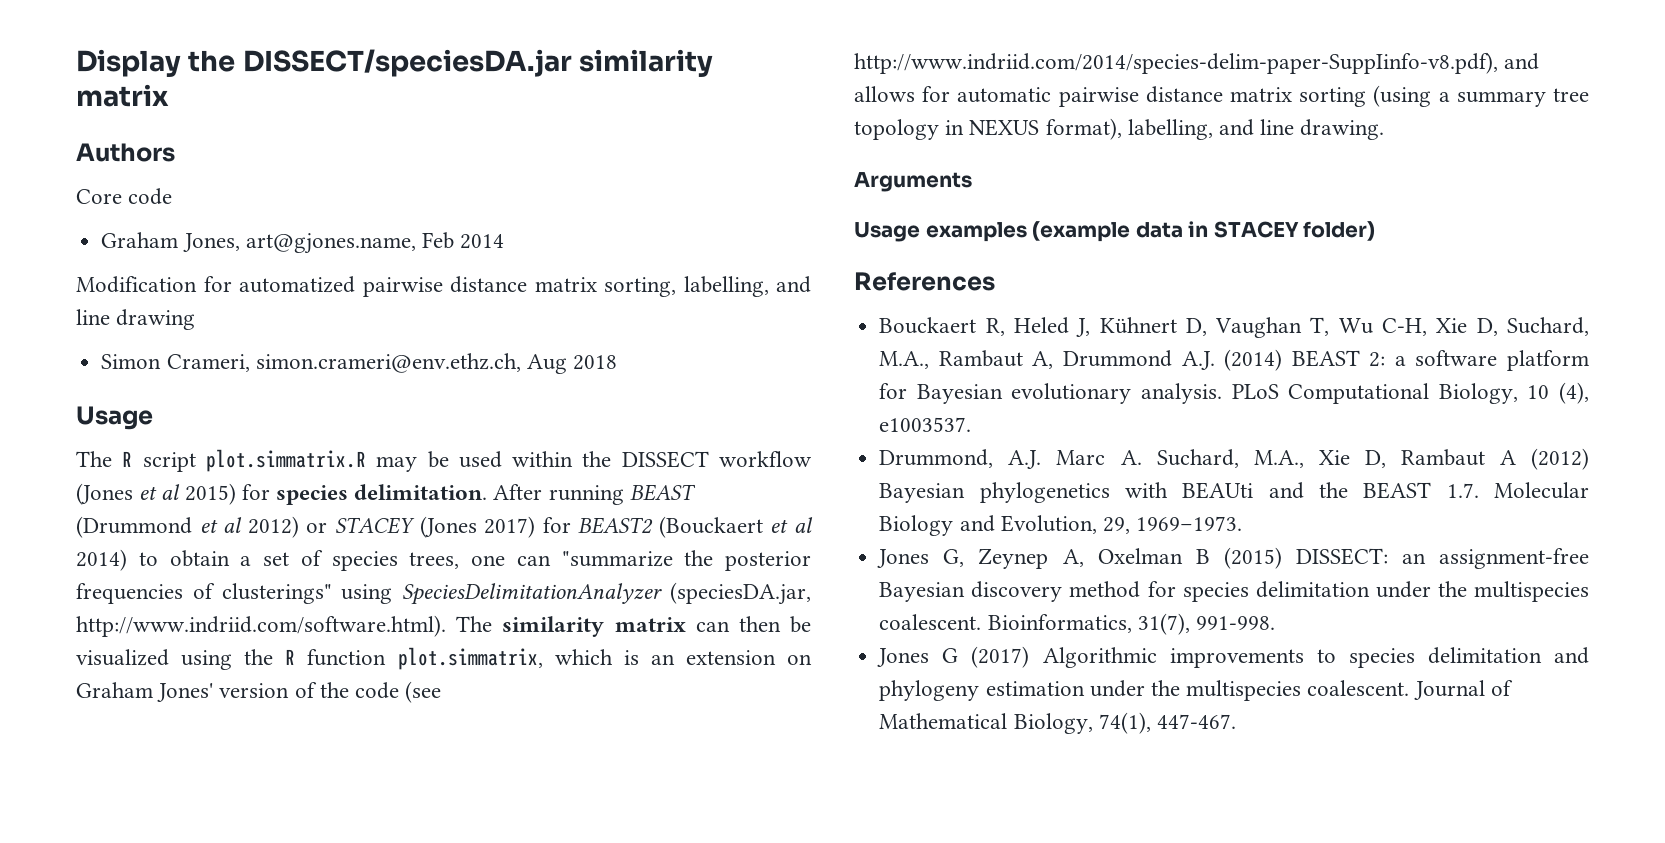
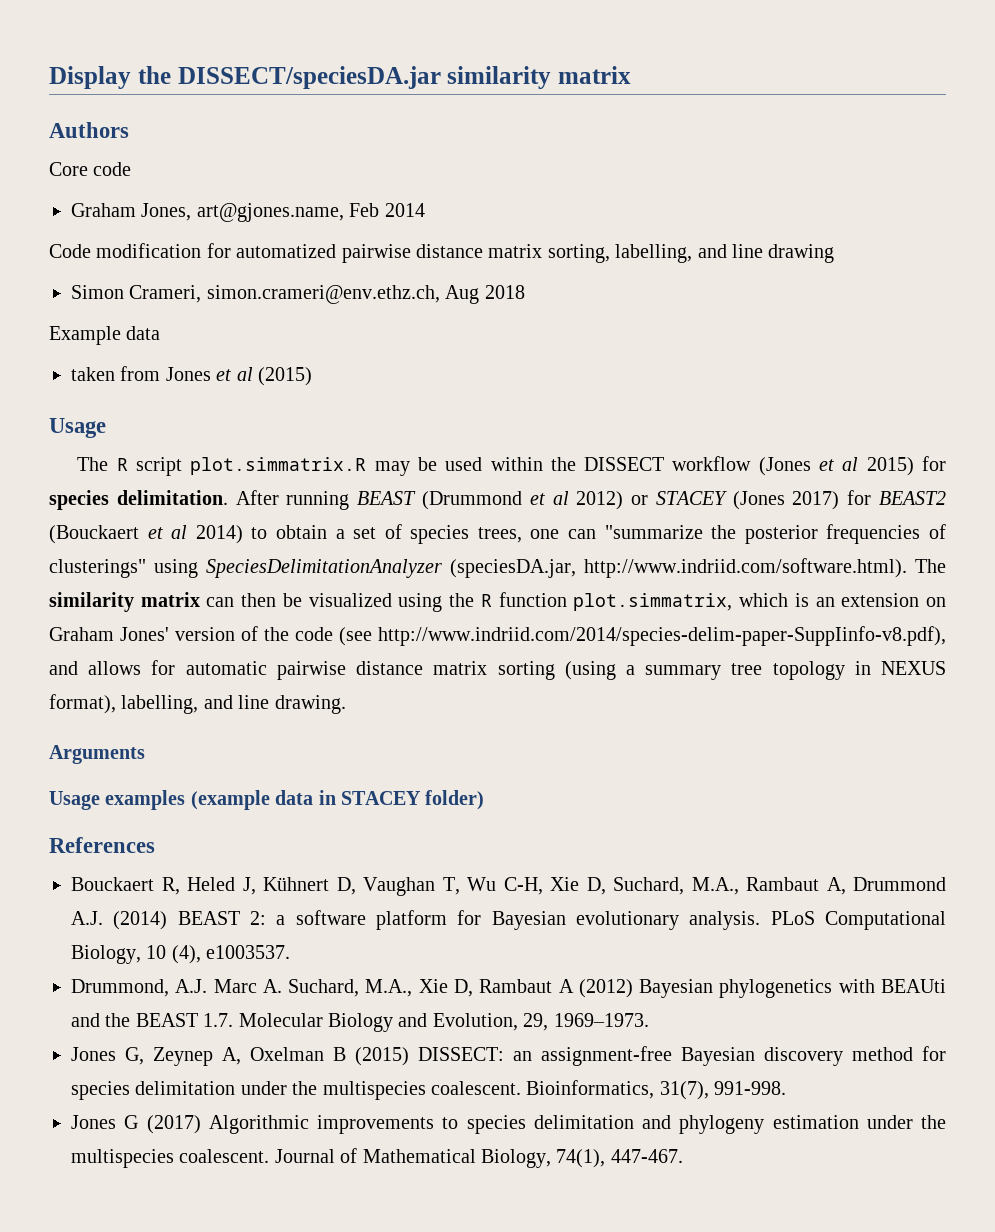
- Modification for automatized pairwise distance matrix sorting, labelling, and line drawing
+ Code modification for automatized pairwise distance matrix sorting, labelling, and line drawing
+ Example data
+ taken from Jones et al (2015)

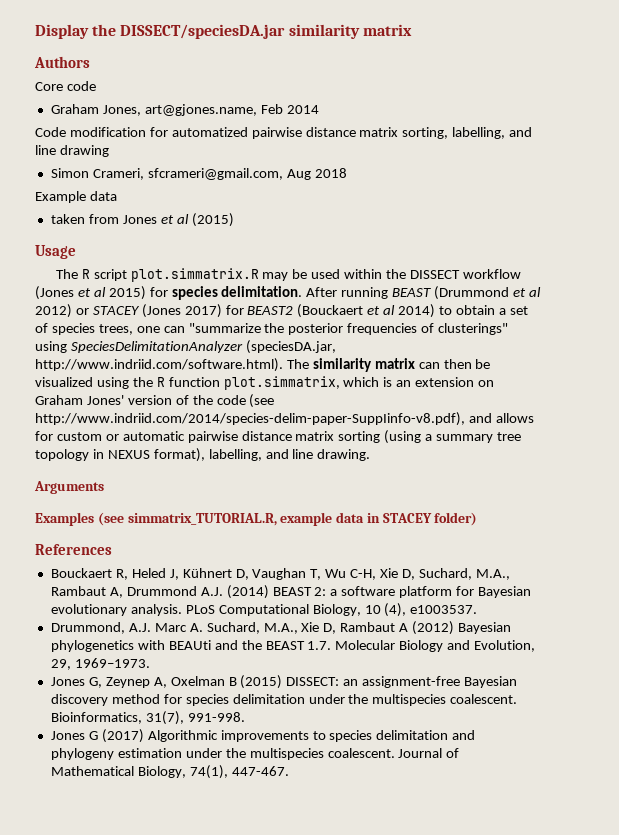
- Simon Crameri, simon.crameri@env.ethz.ch, Aug 2018
+ Simon Crameri, sfcrameri@gmail.com, Aug 2018
- After running BEAST (Drummond et al 2012) or STACEY (Jones 2017) for BEAST2 (Bouckaert et al 2014) to obtain a set of species trees, one can "summarize the posterior frequencies of clusterings" using SpeciesDelimitationAnalyzer (speciesDA.jar, http://www.indriid.com/software.html). The similarity matrix can then be visualized using the R function plot.simmatrix, which is an extension on Graham Jones' version of the code (see http://www.indriid.com/2014/species-delim-paper-SuppIinfo-v8.pdf), and allows for automatic pairwise distance matrix sorting (using a summary tree topology in NEXUS format), labelling, and line drawing.
+ After running BEAST (Drummond et al 2012) or STACEY (Jones 2017) for BEAST2 (Bouckaert et al 2014) to obtain a set of species trees, one can "summarize the posterior frequencies of clusterings" using SpeciesDelimitationAnalyzer (speciesDA.jar, http://www.indriid.com/software.html). The similarity matrix can then be visualized using the R function plot.simmatrix, which is an extension on Graham Jones' version of the code (see http://www.indriid.com/2014/species-delim-paper-SuppIinfo-v8.pdf), and allows for custom or automatic pairwise distance matrix sorting (using a summary tree topology in NEXUS format), labelling, and line drawing.
- Usage examples (example data in STACEY folder)
+ Examples (see simmatrix_TUTORIAL.R, example data in STACEY folder)

